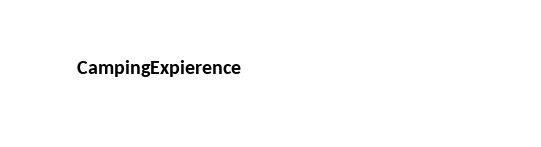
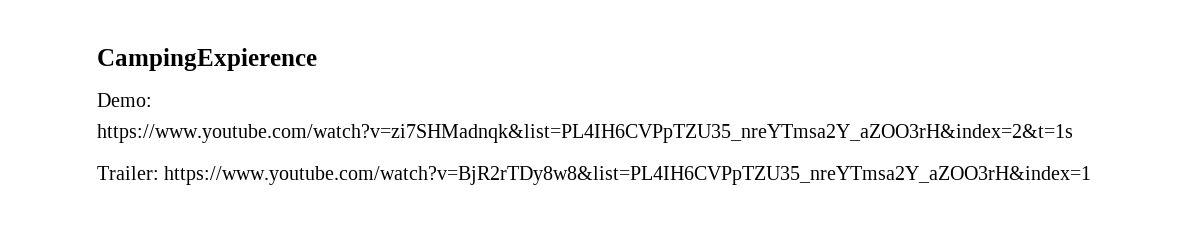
+ Demo: https://www.youtube.com/watch?v=zi7SHMadnqk&list=PL4IH6CVPpTZU35_nreYTmsa2Y_aZOO3rH&index=2&t=1s
+ Trailer: https://www.youtube.com/watch?v=BjR2rTDy8w8&list=PL4IH6CVPpTZU35_nreYTmsa2Y_aZOO3rH&index=1

